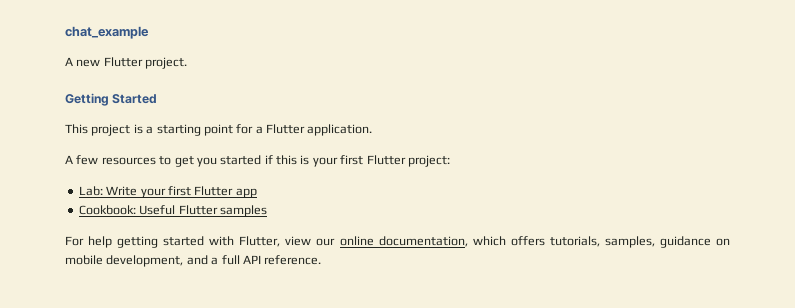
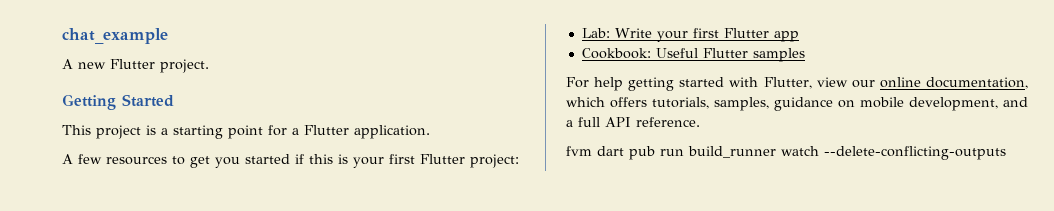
+ fvm dart pub run build_runner watch --delete-conflicting-outputs

